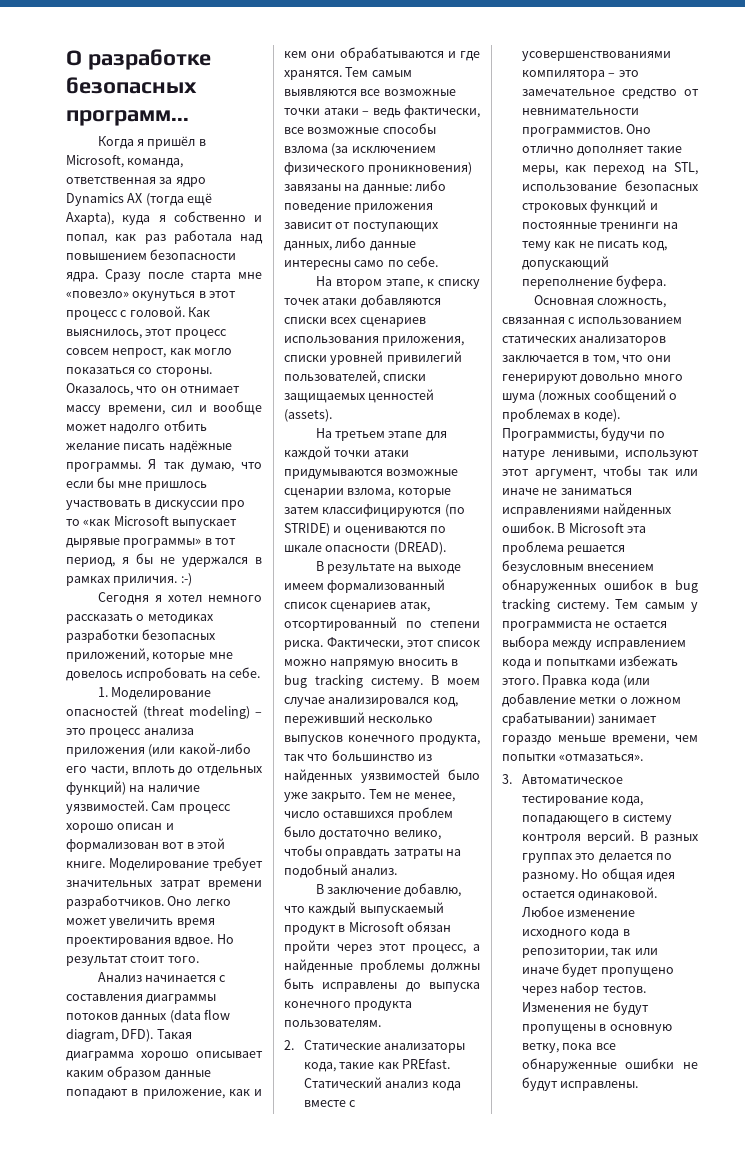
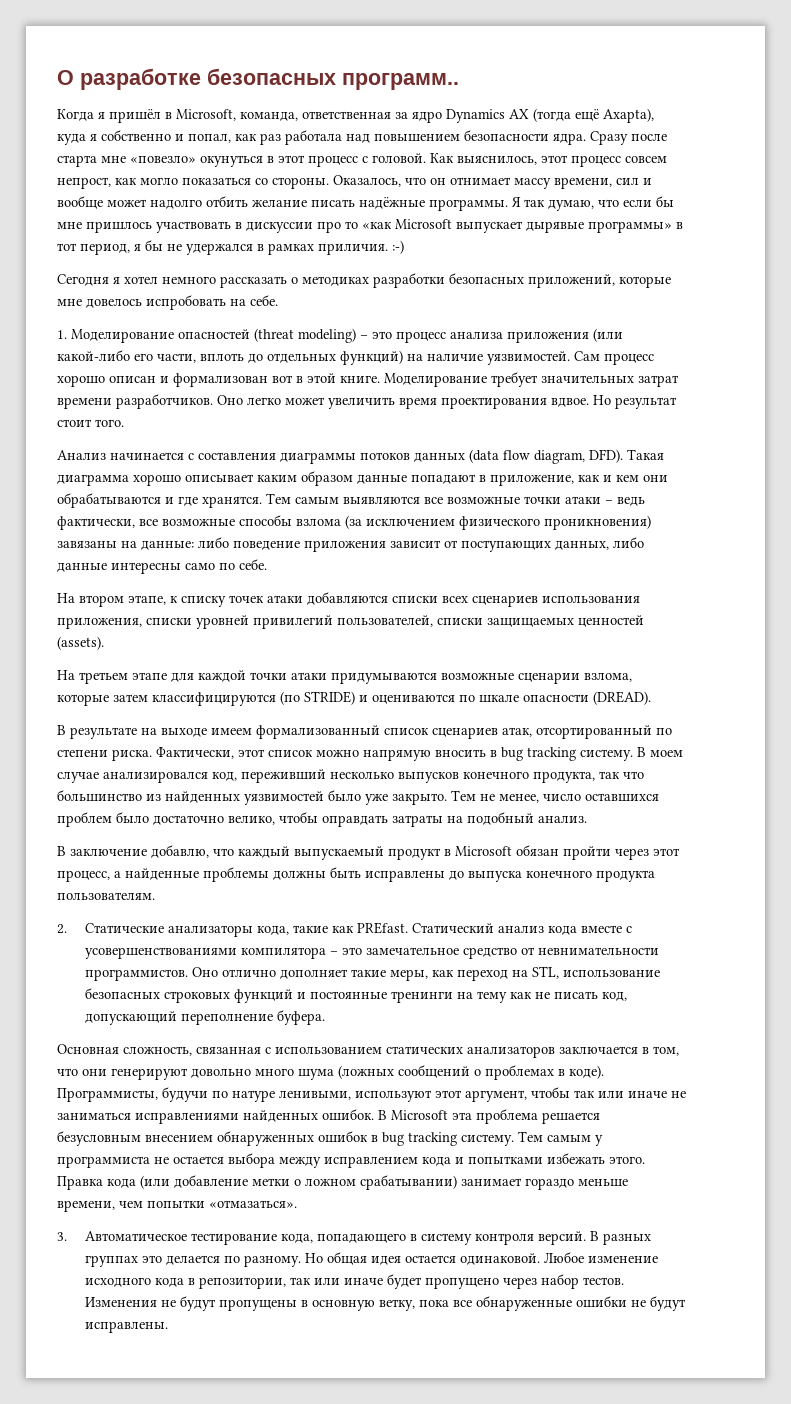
- О разработке безопасных программ...
+ О разработке безопасных программ..

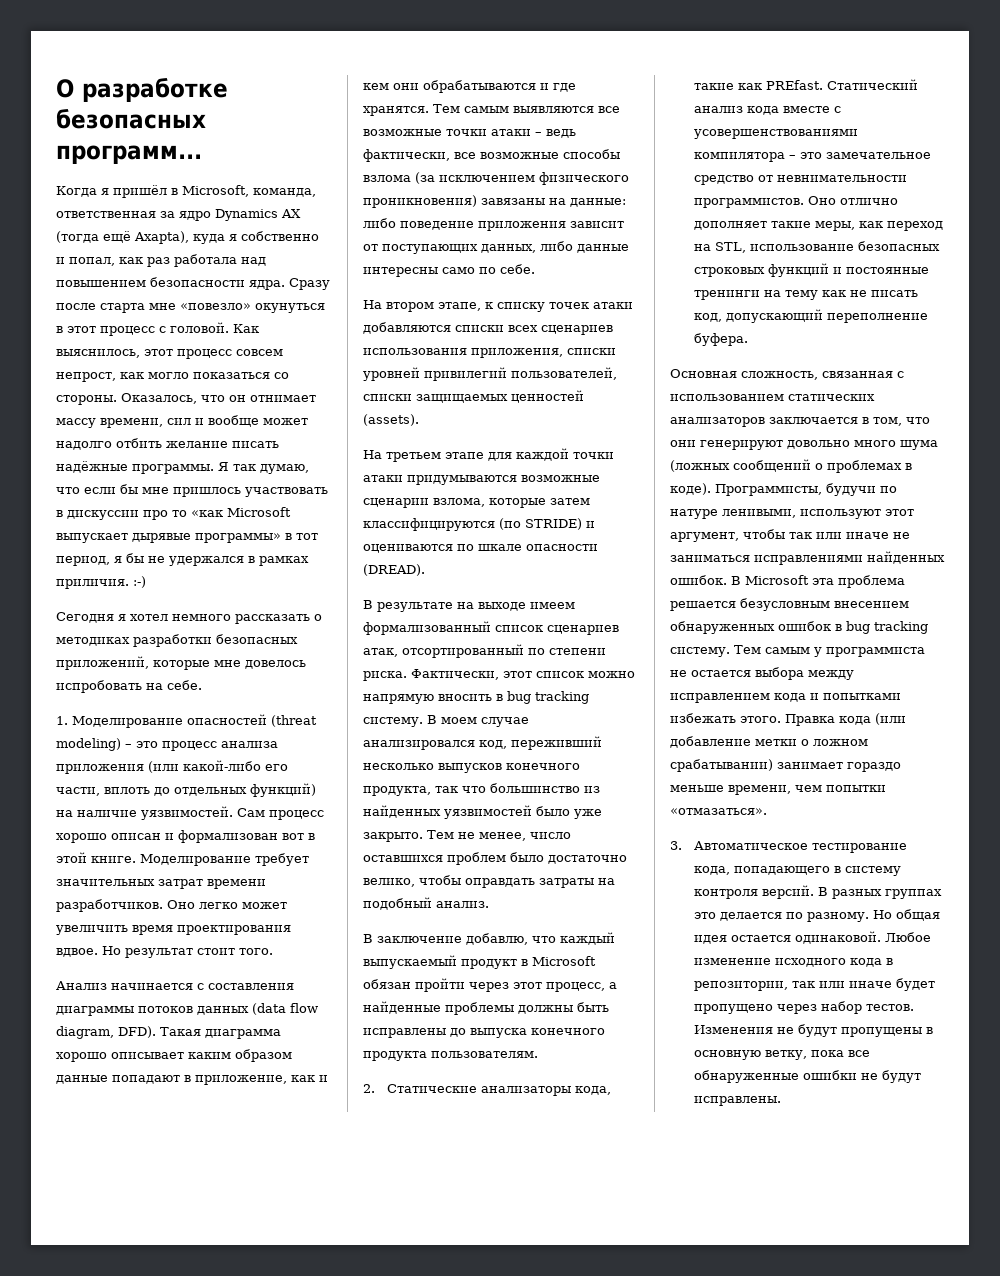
- О разработке безопасных программ..
+ О разработке безопасных программ...

